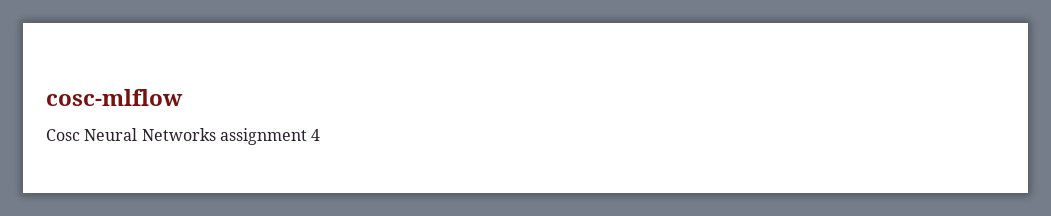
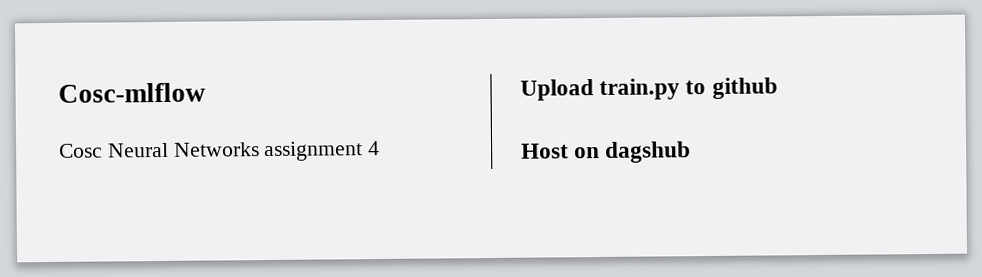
- cosc-mlflow
+ Cosc-mlflow
+ Upload train.py to github
+ Host on dagshub

